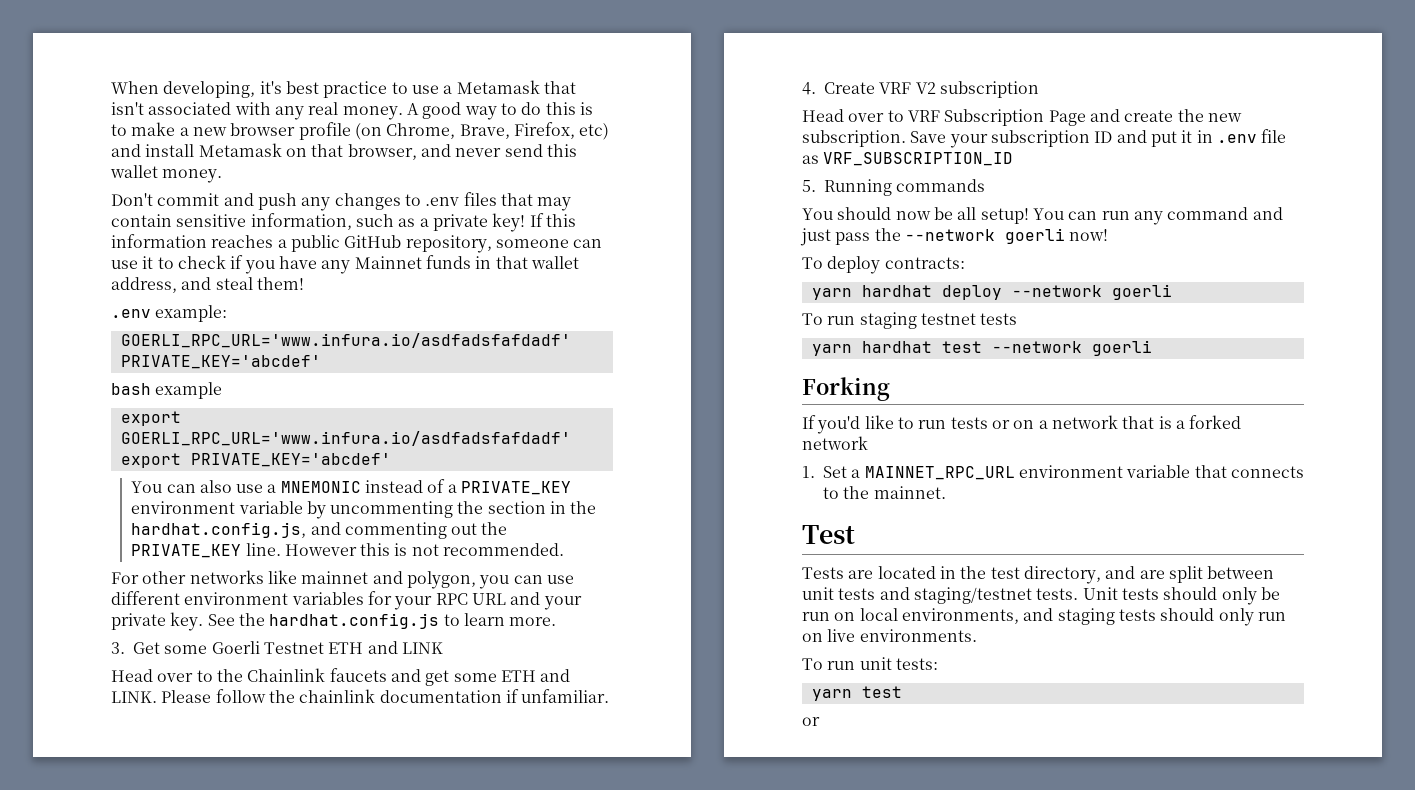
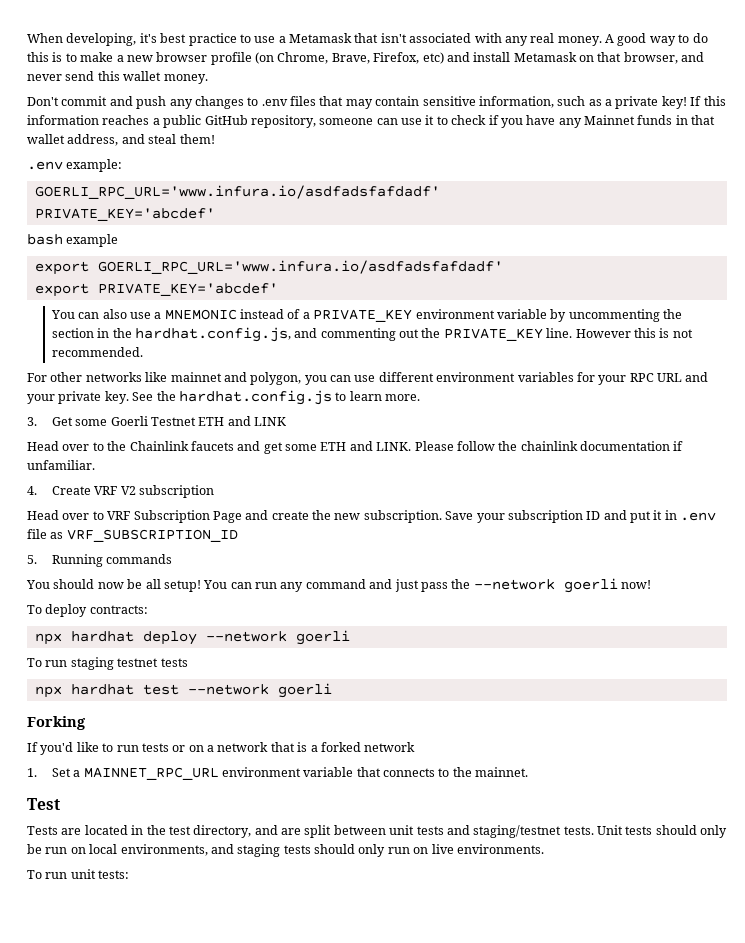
- yarn hardhat deploy --network goerli
+ npx hardhat deploy --network goerli
- yarn hardhat test --network goerli
+ npx hardhat test --network goerli
- yarn test
- or

